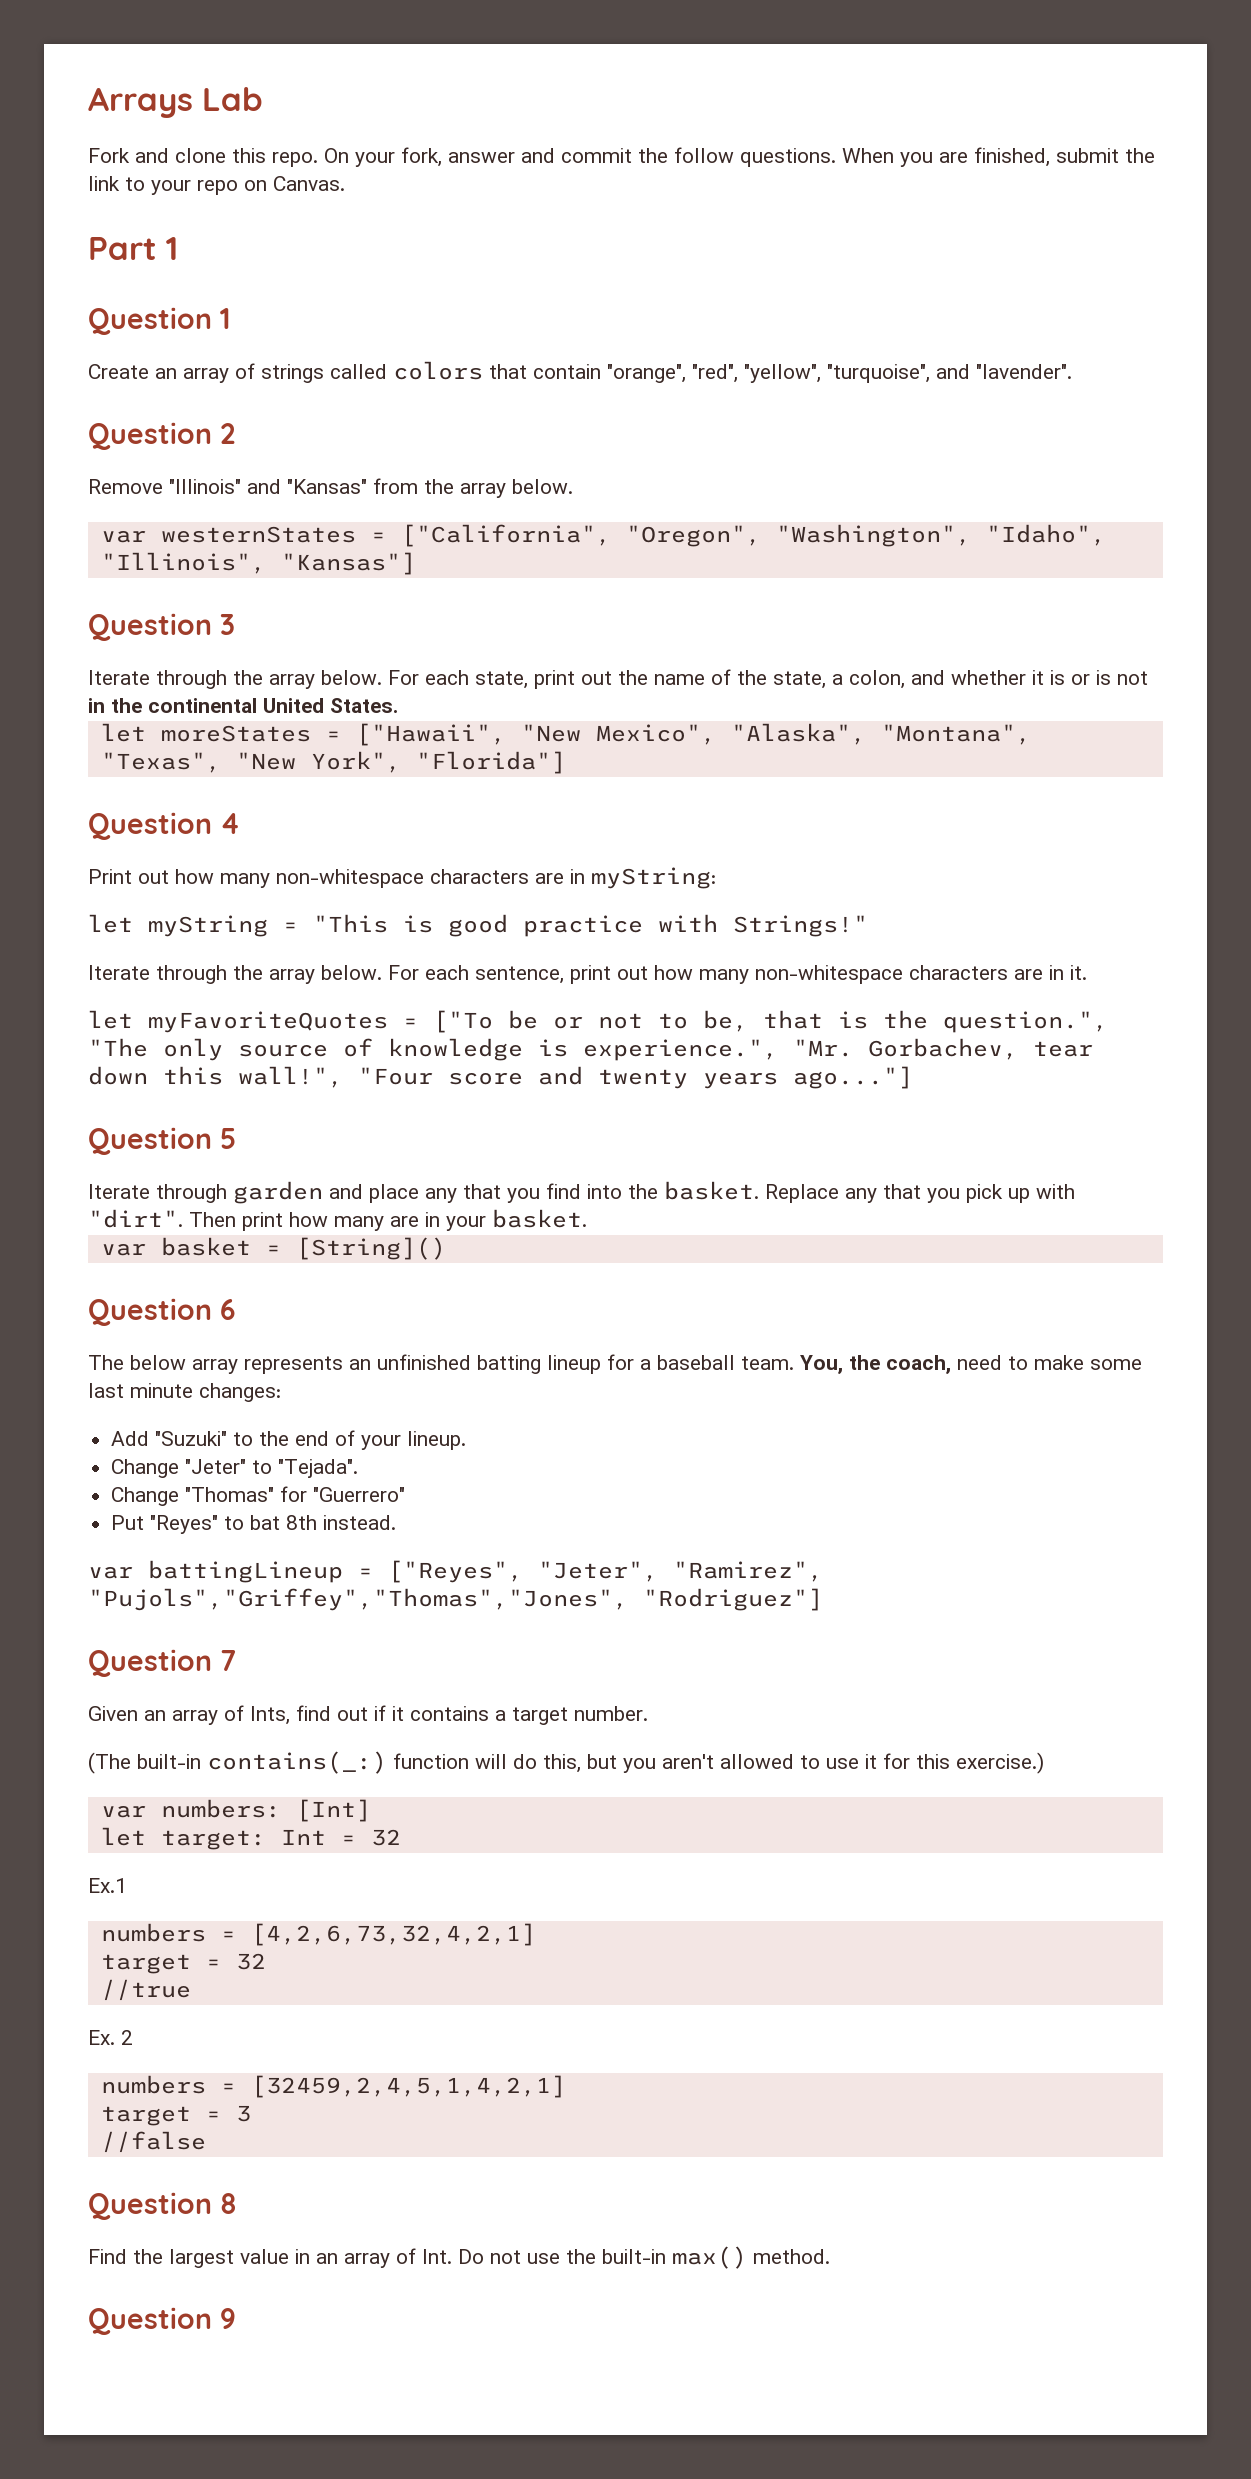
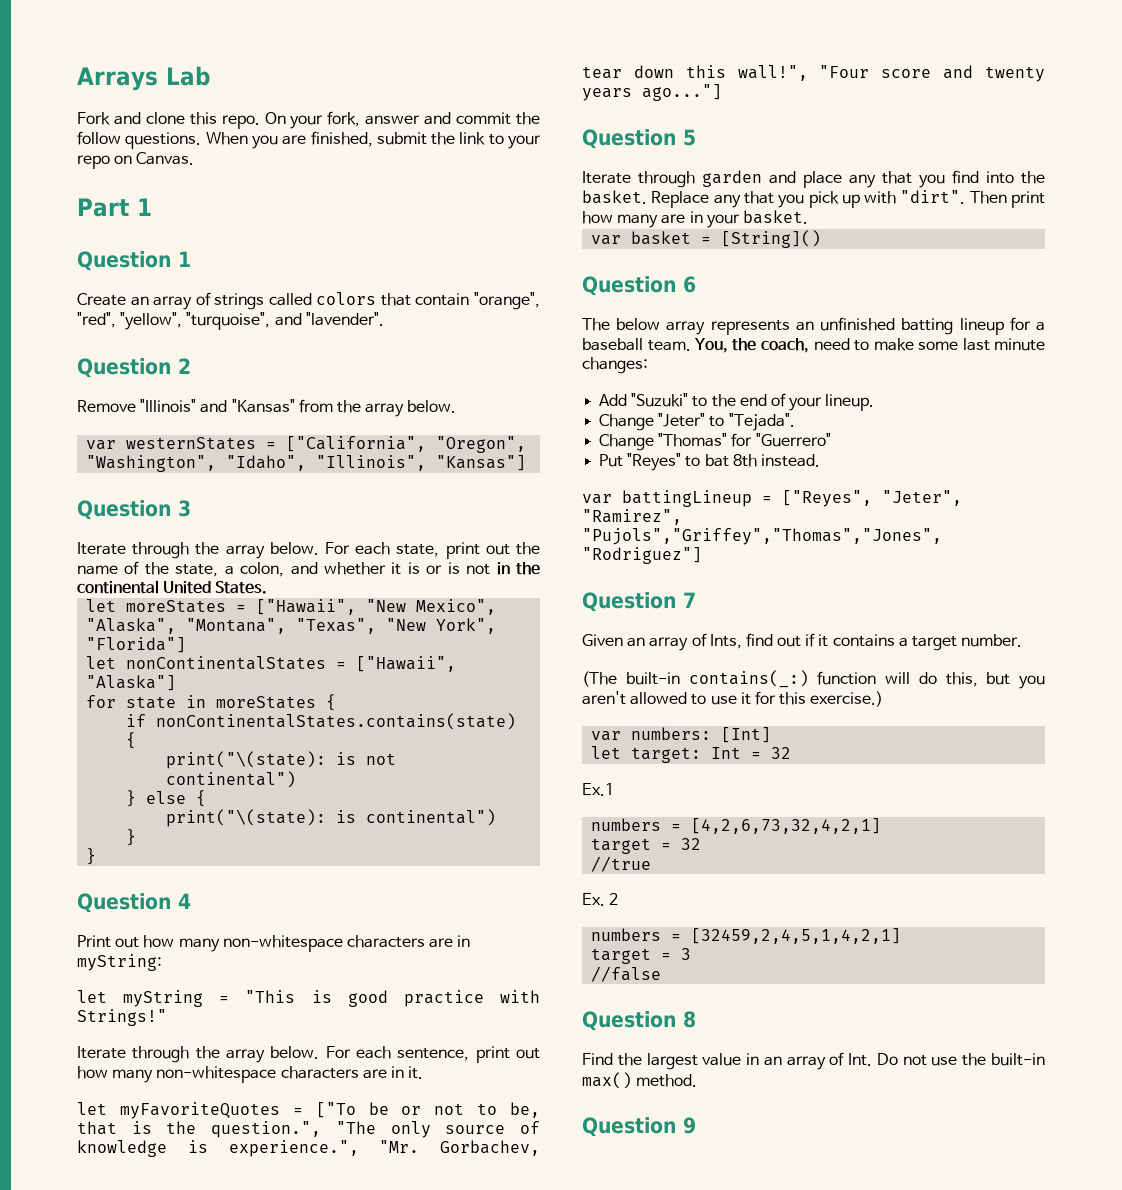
+ let nonContinentalStates = ["Hawaii", "Alaska"]
+ for state in moreStates {
+ if nonContinentalStates.contains(state) {
+ print("\(state): is not continental")
+ } else {
+ print("\(state): is continental")
+ }
+ }

